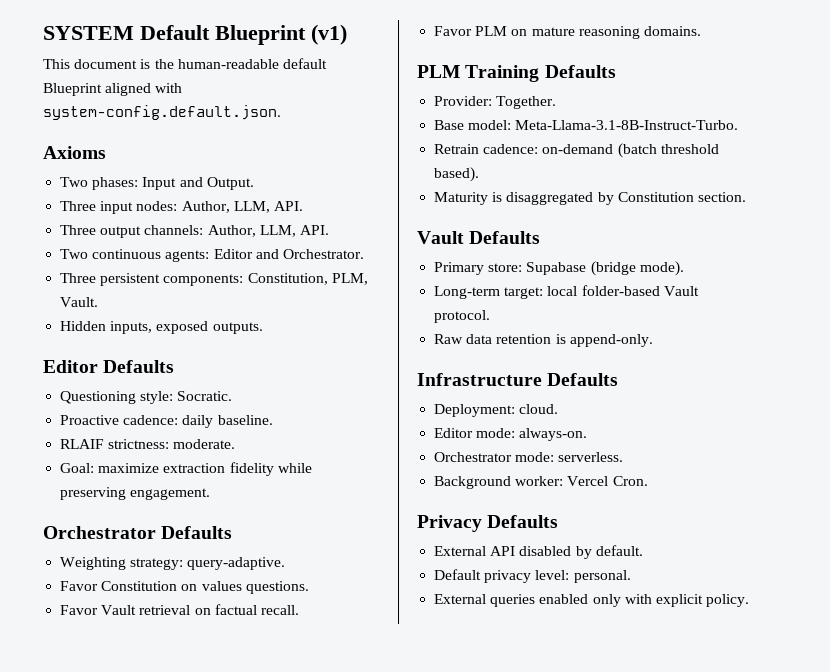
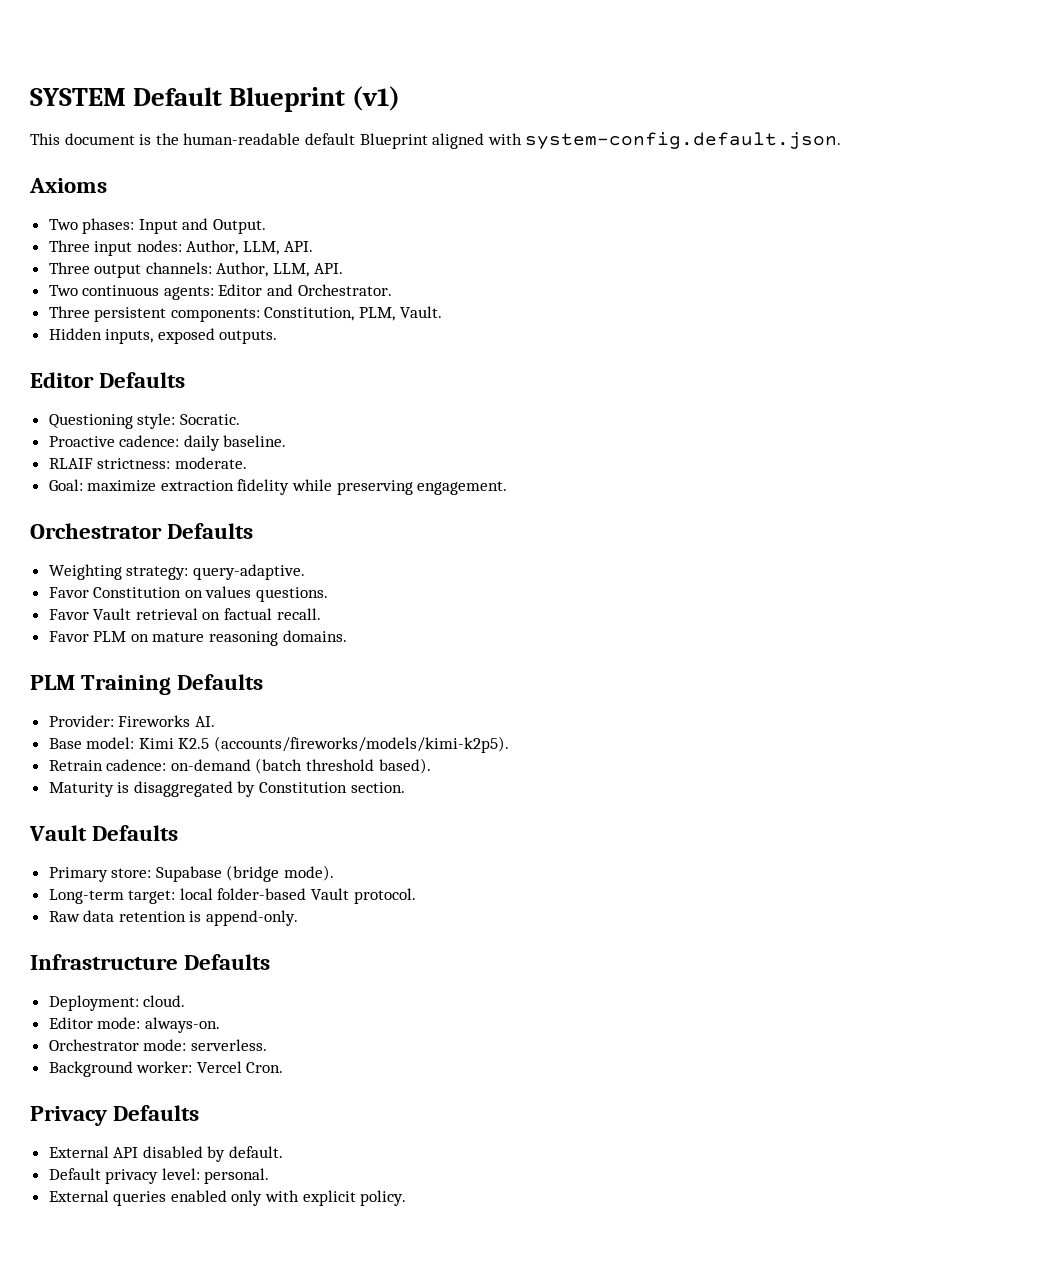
- Provider: Together.
+ Provider: Fireworks AI.
- Base model: Meta-Llama-3.1-8B-Instruct-Turbo.
+ Base model: Kimi K2.5 (accounts/fireworks/models/kimi-k2p5).

